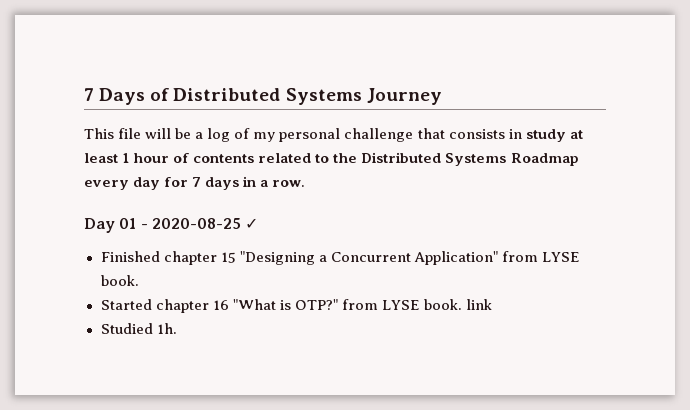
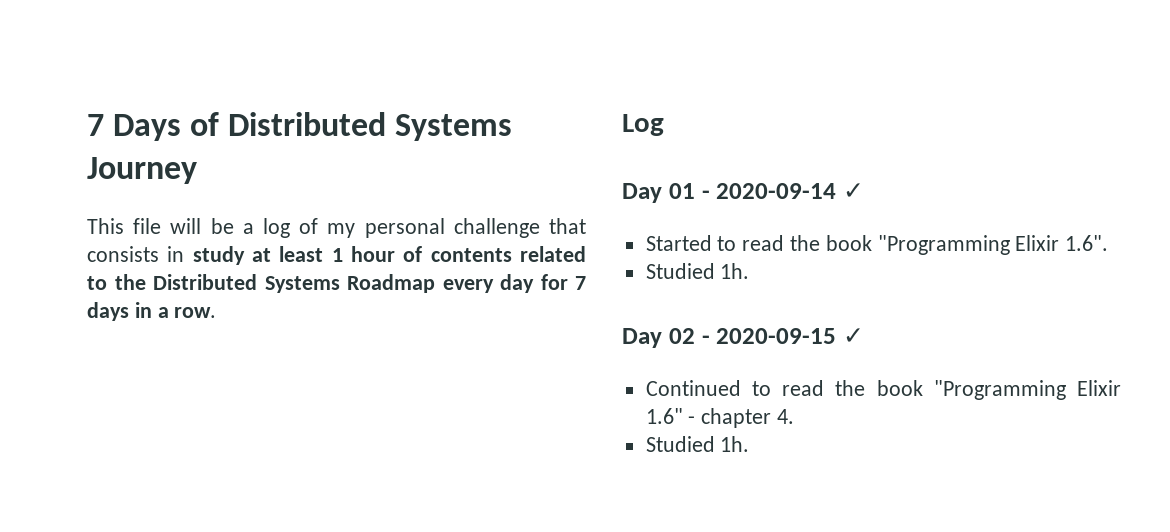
+ Log
- Day 01 - 2020-08-25 ✓
- Finished chapter 15 "Designing a Concurrent Application" from LYSE book.
- Started chapter 16 "What is OTP?" from LYSE book. link
+ Day 01 - 2020-09-14 ✓
+ Started to read the book "Programming Elixir 1.6".
+ Studied 1h.
+ Day 02 - 2020-09-15 ✓
+ Continued to read the book "Programming Elixir 1.6" - chapter 4.

